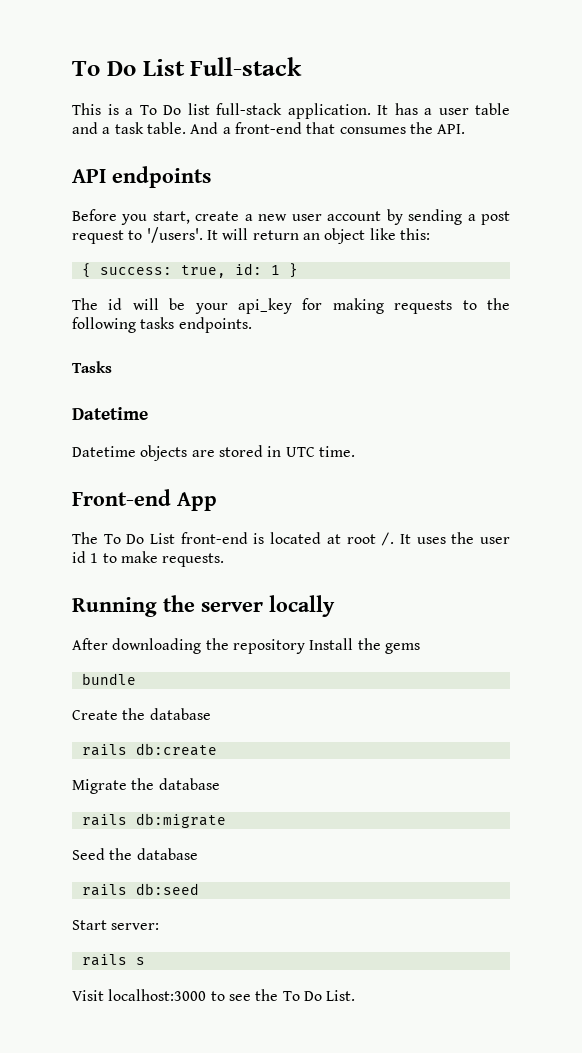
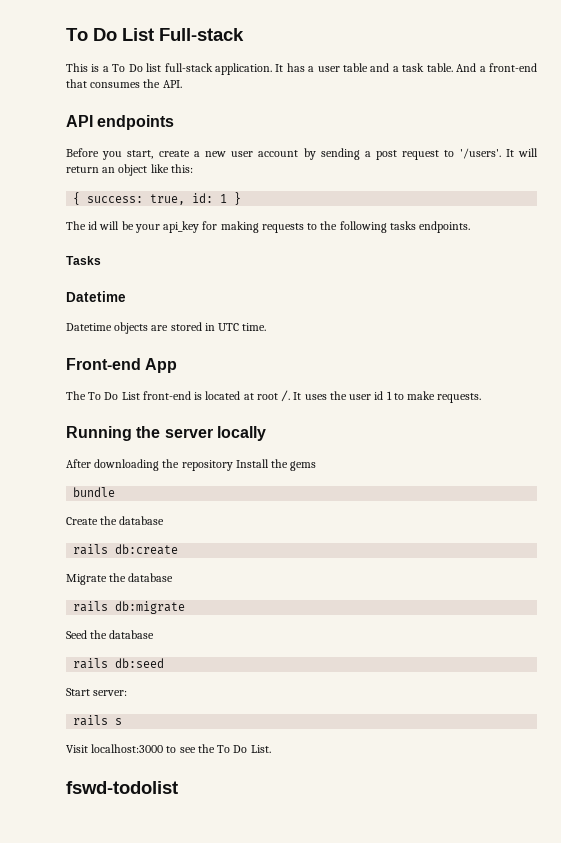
+ fswd-todolist

